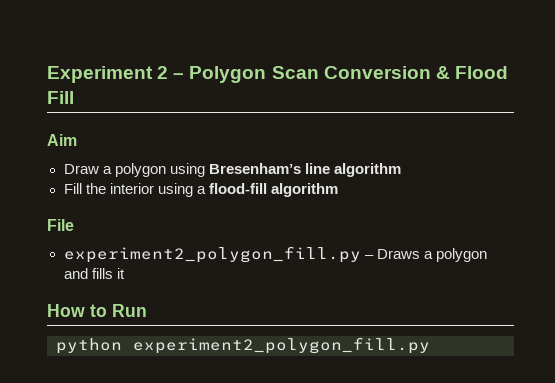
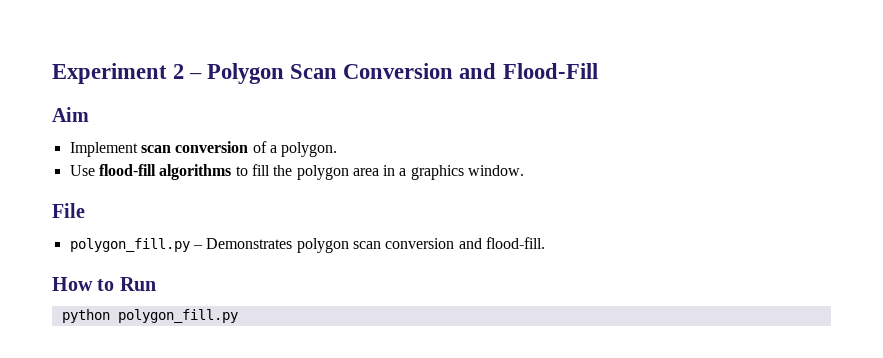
- Experiment 2 – Polygon Scan Conversion & Flood Fill
+ Experiment 2 – Polygon Scan Conversion and Flood-Fill
  Aim
- Draw a polygon using Bresenham’s line algorithm
- Fill the interior using a flood-fill algorithm
+ Implement scan conversion of a polygon.
+ Use flood-fill algorithms to fill the polygon area in a graphics window.
  File
- experiment2_polygon_fill.py – Draws a polygon and fills it
+ polygon_fill.py – Demonstrates polygon scan conversion and flood-fill.
- python experiment2_polygon_fill.py
+ python polygon_fill.py

